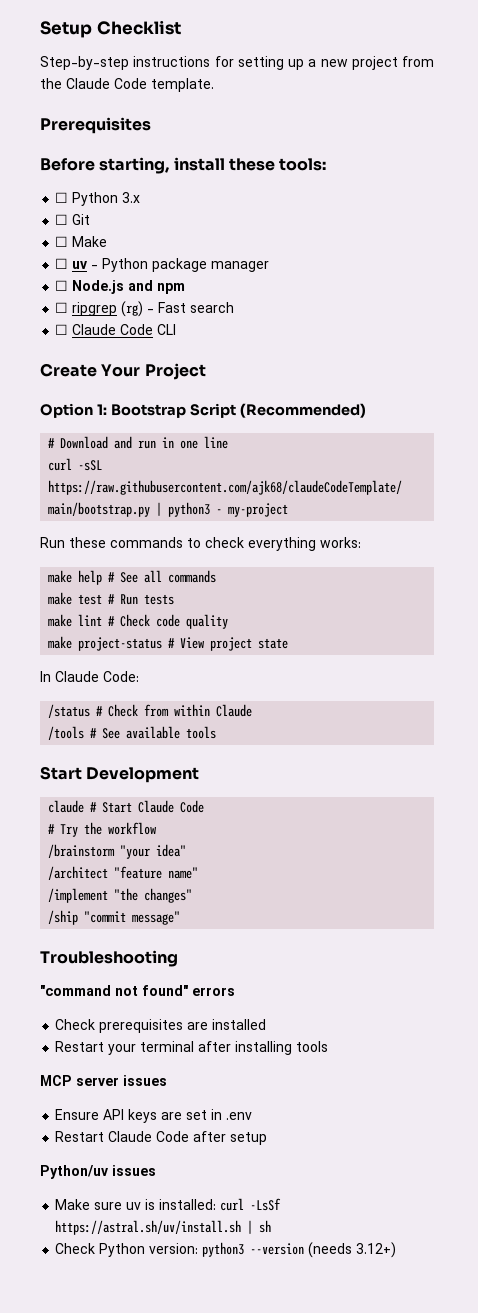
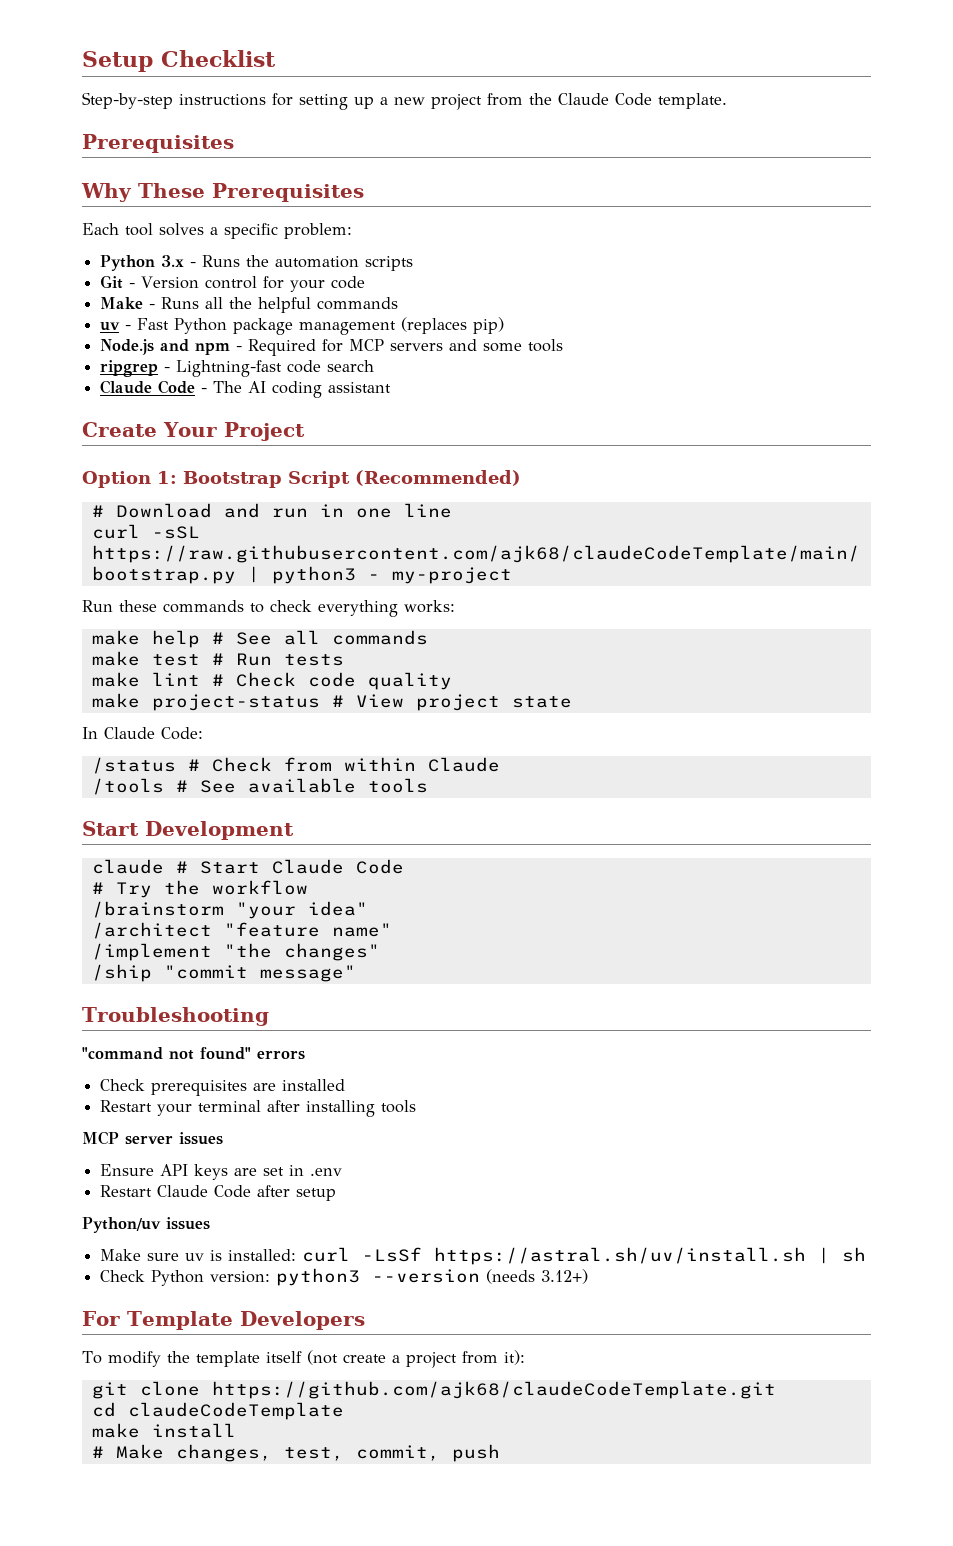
- Before starting, install these tools:
- ☐ Python 3.x
- ☐ Git
- ☐ Make
- ☐ uv - Python package manager
- ☐ Node.js and npm
- ☐ ripgrep (rg) - Fast search
+ Why These Prerequisites
+ Each tool solves a specific problem:
+ Python 3.x - Runs the automation scripts
+ Git - Version control for your code
+ Make - Runs all the helpful commands
+ uv - Fast Python package management (replaces pip)
+ Node.js and npm - Required for MCP servers and some tools
+ ripgrep - Lightning-fast code search
- ☐ Claude Code CLI
+ Claude Code - The AI coding assistant
+ For Template Developers
+ To modify the template itself (not create a project from it):
+ git clone https://github.com/ajk68/claudeCodeTemplate.git
+ cd claudeCodeTemplate
+ make install
+ # Make changes, test, commit, push

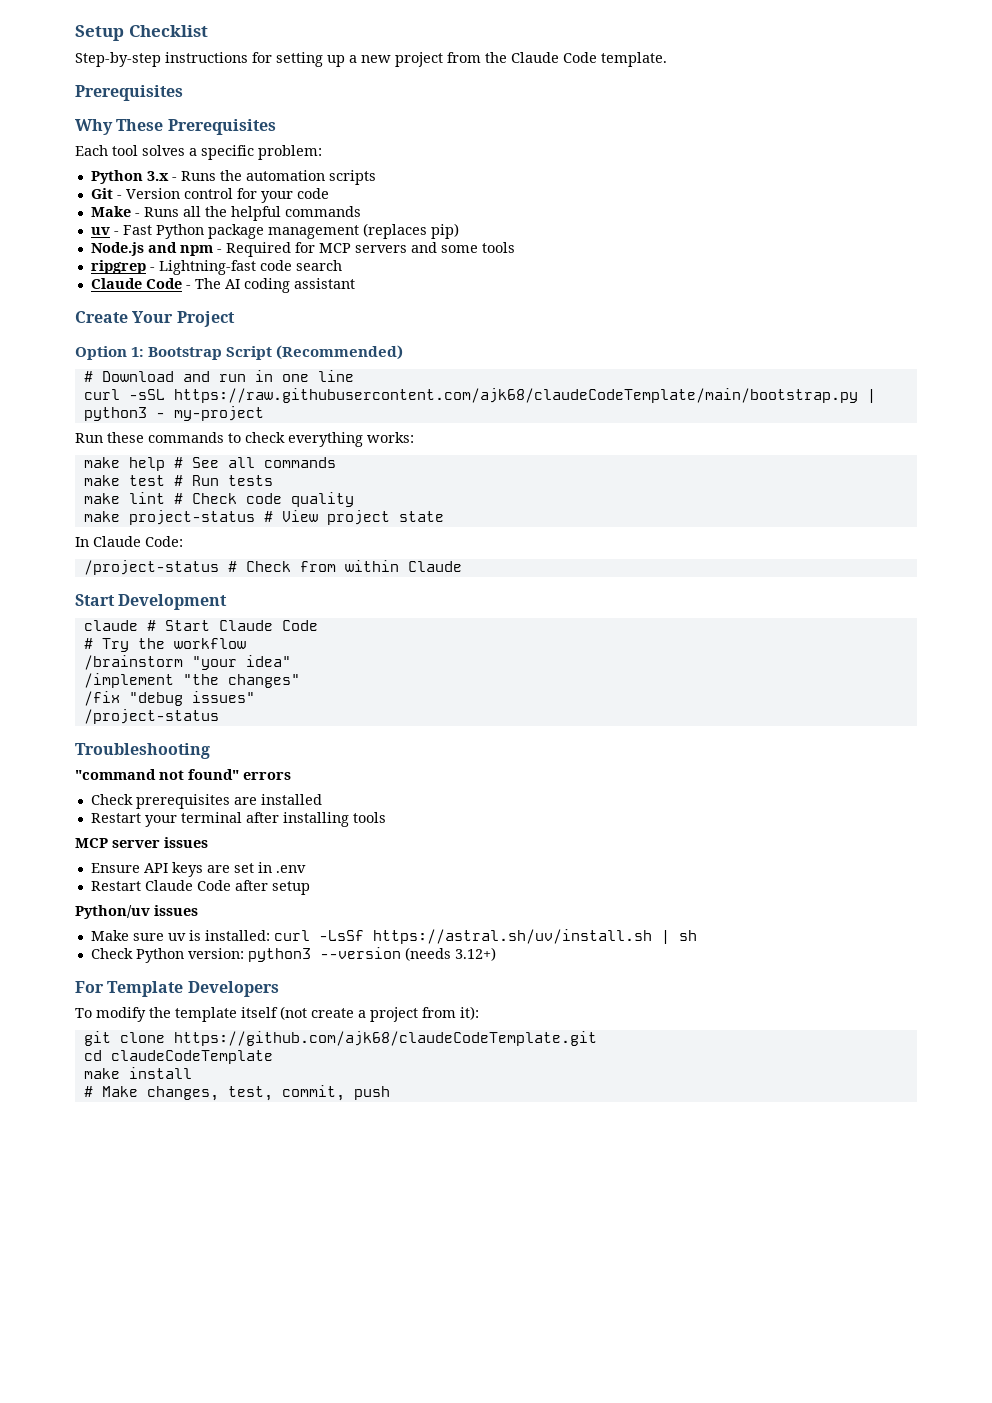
- /status # Check from within Claude
+ /project-status # Check from within Claude
- /tools # See available tools
- /architect "feature name"
- /ship "commit message"
+ /fix "debug issues"
+ /project-status

